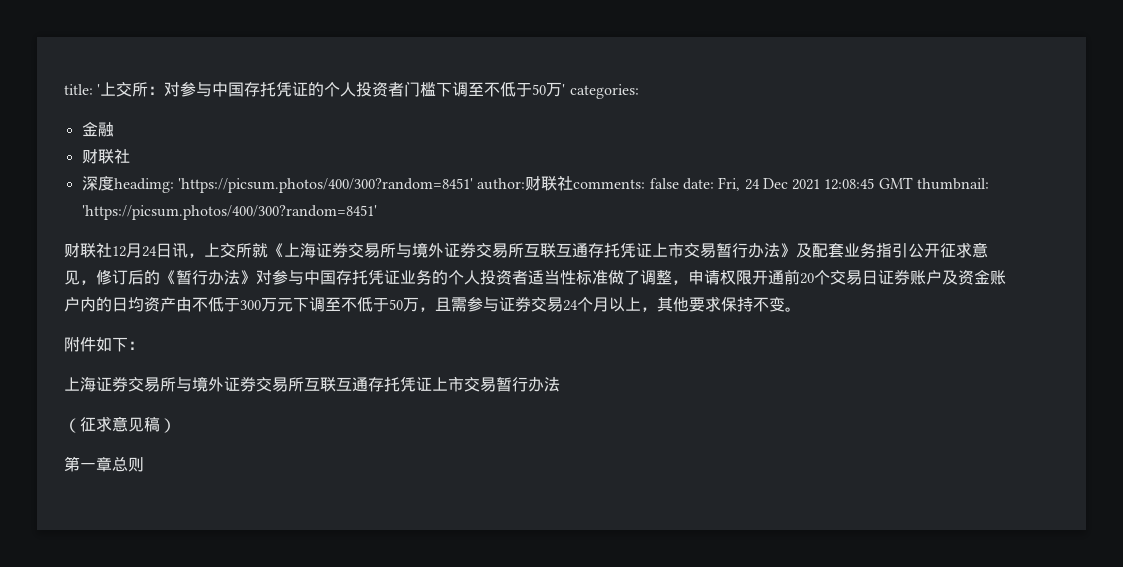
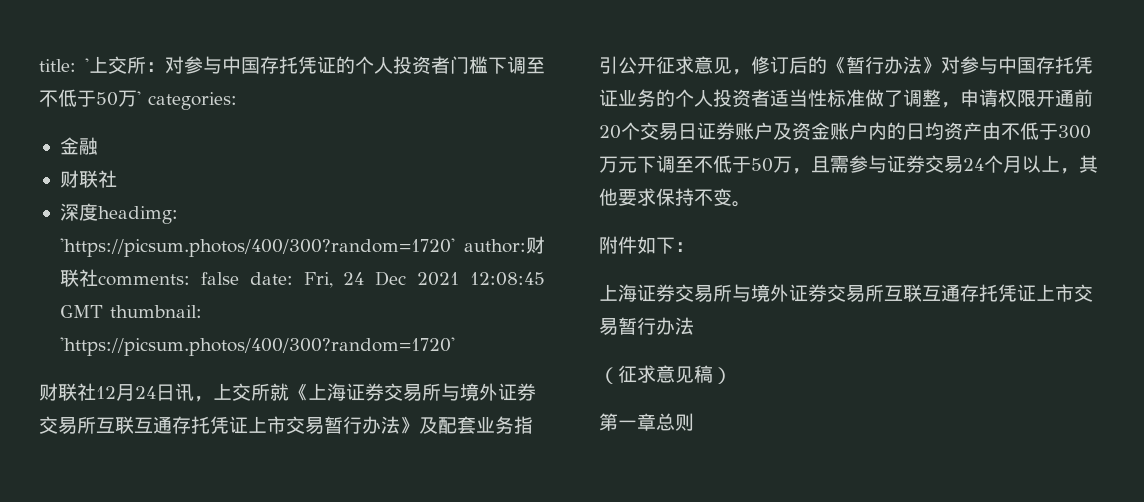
- 深度headimg: 'https://picsum.photos/400/300?random=8451' author:财联社comments: false date: Fri, 24 Dec 2021 12:08:45 GMT thumbnail: 'https://picsum.photos/400/300?random=8451'
+ 深度headimg: 'https://picsum.photos/400/300?random=1720' author:财联社comments: false date: Fri, 24 Dec 2021 12:08:45 GMT thumbnail: 'https://picsum.photos/400/300?random=1720'

